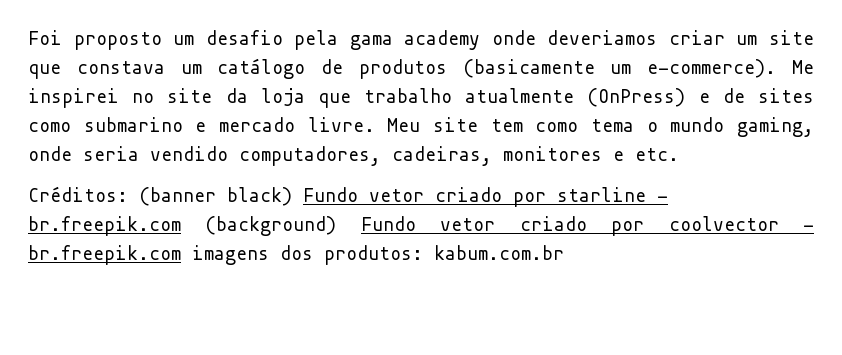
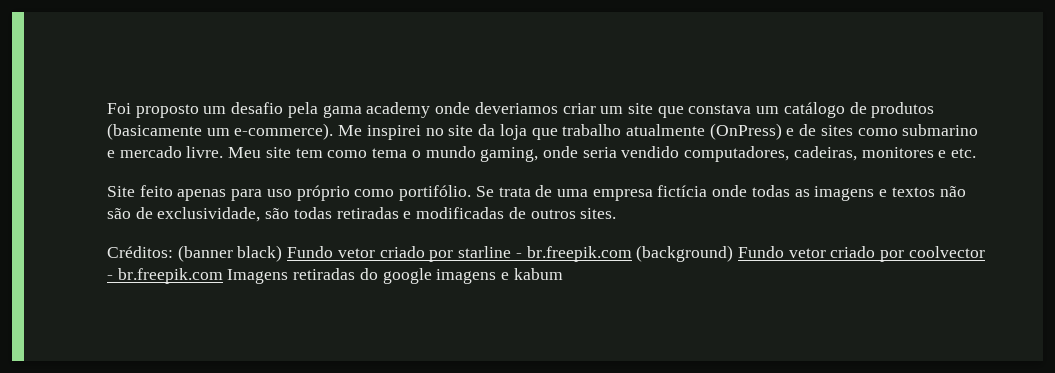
+ Site feito apenas para uso próprio como portifólio. Se trata de uma empresa fictícia onde todas as imagens e textos não são de exclusividade, são todas retiradas e modificadas de outros sites.
- Créditos: (banner black) Fundo vetor criado por starline - br.freepik.com (background) Fundo vetor criado por coolvector - br.freepik.com imagens dos produtos: kabum.com.br
+ Créditos: (banner black) Fundo vetor criado por starline - br.freepik.com (background) Fundo vetor criado por coolvector - br.freepik.com Imagens retiradas do google imagens e kabum

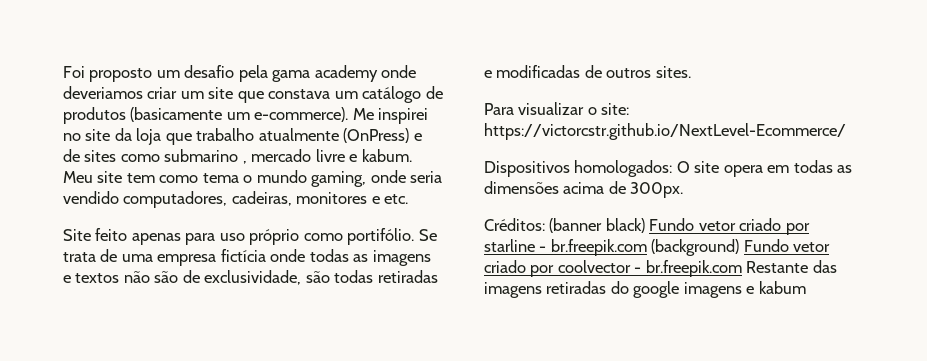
- Me inspirei no site da loja que trabalho atualmente (OnPress) e de sites como submarino e mercado livre.
+ Me inspirei no site da loja que trabalho atualmente (OnPress) e de sites como submarino , mercado livre e kabum.
+ Para visualizar o site: https://victorcstr.github.io/NextLevel-Ecommerce/
+ Dispositivos homologados: O site opera em todas as dimensões acima de 300px.
- Créditos: (banner black) Fundo vetor criado por starline - br.freepik.com (background) Fundo vetor criado por coolvector - br.freepik.com Imagens retiradas do google imagens e kabum
+ Créditos: (banner black) Fundo vetor criado por starline - br.freepik.com (background) Fundo vetor criado por coolvector - br.freepik.com Restante das imagens retiradas do google imagens e kabum

